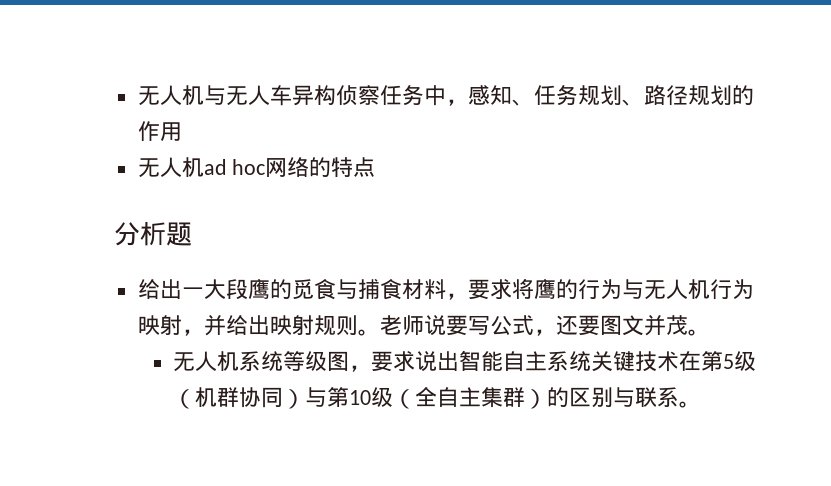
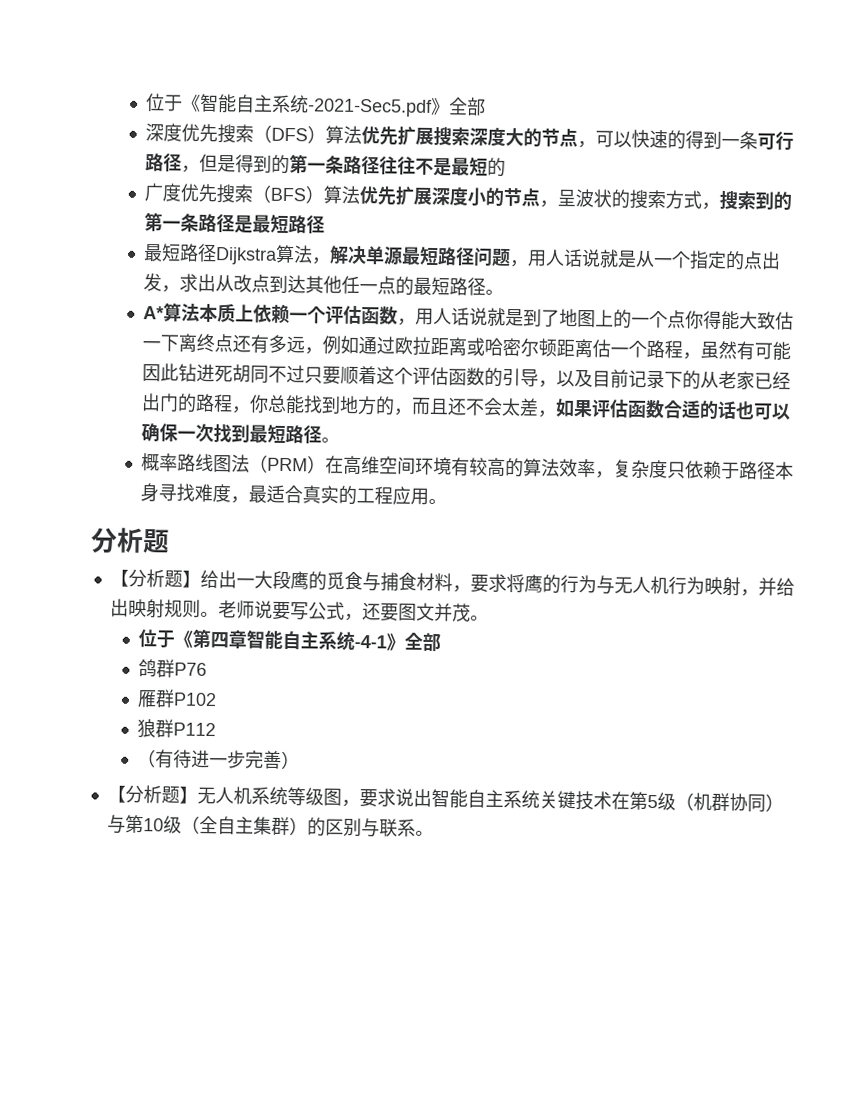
- 无人机与无人车异构侦察任务中，感知、任务规划、路径规划的作用
- 无人机ad hoc网络的特点
+ 位于《智能自主系统-2021-Sec5.pdf》全部
+ 深度优先搜索（DFS）算法优先扩展搜索深度大的节点，可以快速的得到一条可行路径，但是得到的第一条路径往往不是最短的
+ 广度优先搜索（BFS）算法优先扩展深度小的节点，呈波状的搜索方式，搜索到的第一条路径是最短路径
+ 最短路径Dijkstra算法，解决单源最短路径问题，用人话说就是从一个指定的点出发，求出从改点到达其他任一点的最短路径。
+ A*算法本质上依赖一个评估函数，用人话说就是到了地图上的一个点你得能大致估一下离终点还有多远，例如通过欧拉距离或哈密尔顿距离估一个路程，虽然有可能因此钻进死胡同不过只要顺着这个评估函数的引导，以及目前记录下的从老家已经出门的路程，你总能找到地方的，而且还不会太差，如果评估函数合适的话也可以确保一次找到最短路径。
+ 概率路线图法（PRM）在高维空间环境有较高的算法效率，复杂度只依赖于路径本身寻找难度，最适合真实的工程应用。
- 给出一大段鹰的觅食与捕食材料，要求将鹰的行为与无人机行为映射，并给出映射规则。
+ 【分析题】给出一大段鹰的觅食与捕食材料，要求将鹰的行为与无人机行为映射，并给出映射规则。
- 无人机系统等级图，要求说出智能自主系统关键技术在第5级（机群协同）与第10级（全自主集群）的区别与联系。
+ 位于《第四章智能自主系统-4-1》全部
+ 鸽群P76
+ 雁群P102
+ 狼群P112
+ （有待进一步完善）
+ 【分析题】无人机系统等级图，要求说出智能自主系统关键技术在第5级（机群协同）与第10级（全自主集群）的区别与联系。

